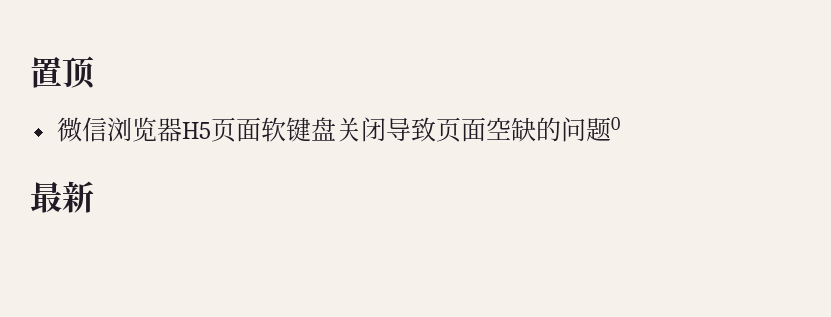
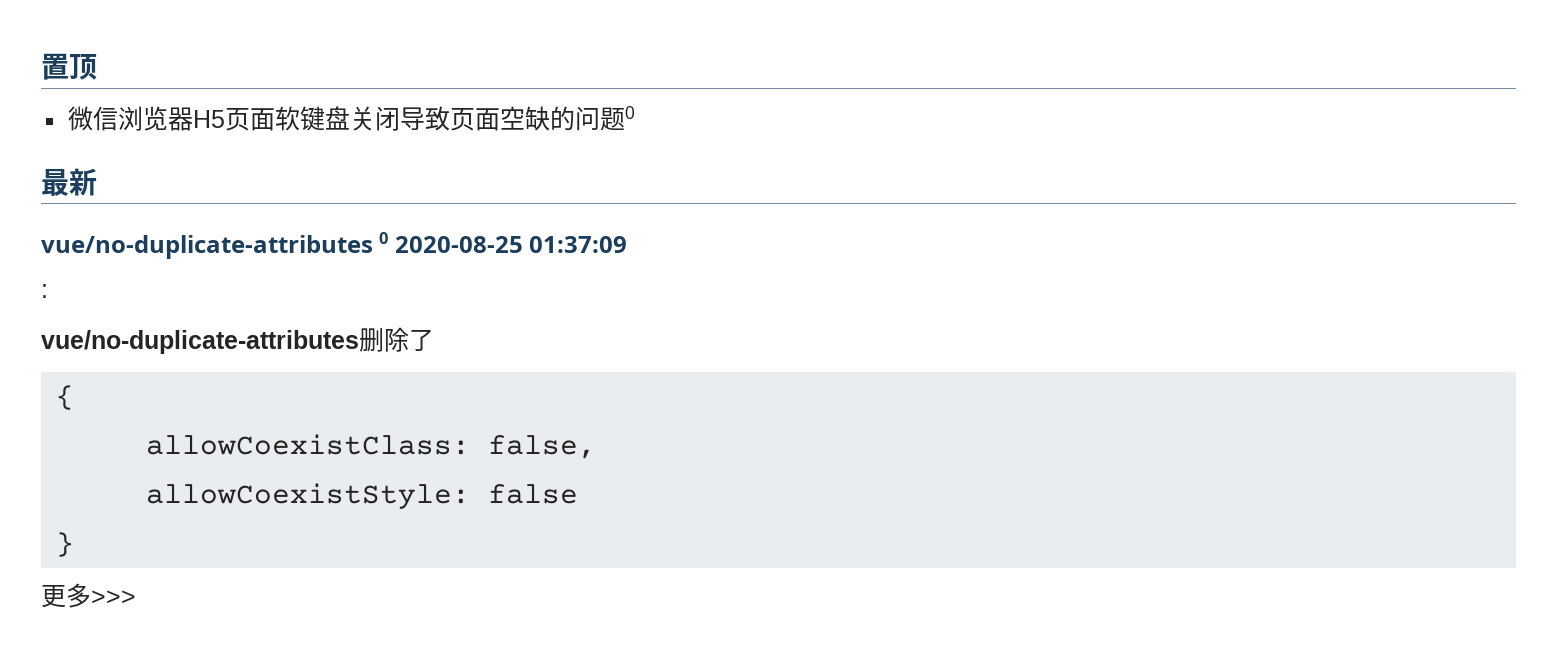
+ vue/no-duplicate-attributes 0 2020-08-25 01:37:09
+ :
+ vue/no-duplicate-attributes删除了
+ {
+ allowCoexistClass: false,
+ allowCoexistStyle: false
+ }
+ 更多>>>

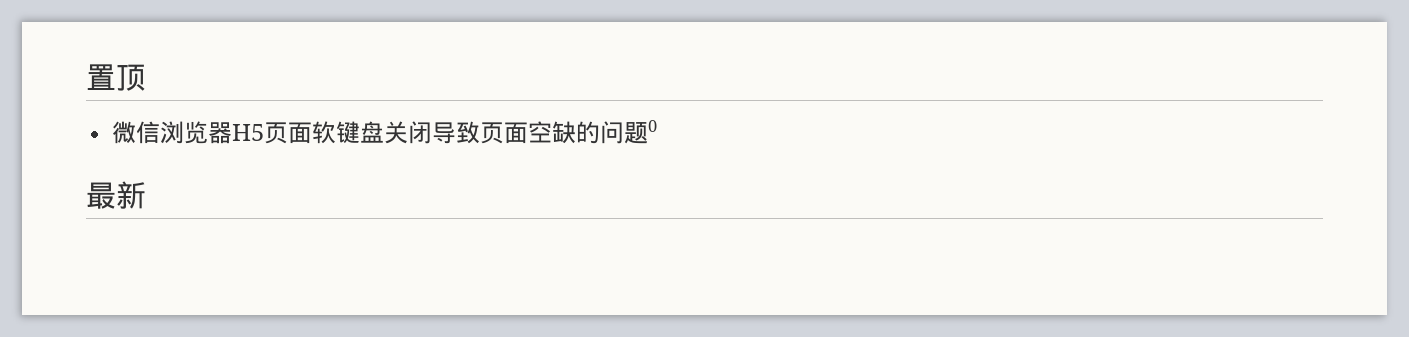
- vue/no-duplicate-attributes 0 2020-08-25 01:37:09
- :
- vue/no-duplicate-attributes删除了
- {
- allowCoexistClass: false,
- allowCoexistStyle: false
- }
- 更多>>>

